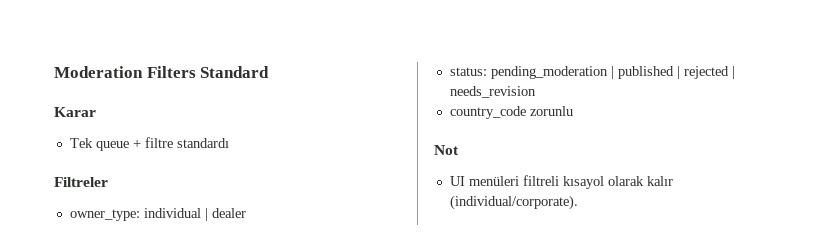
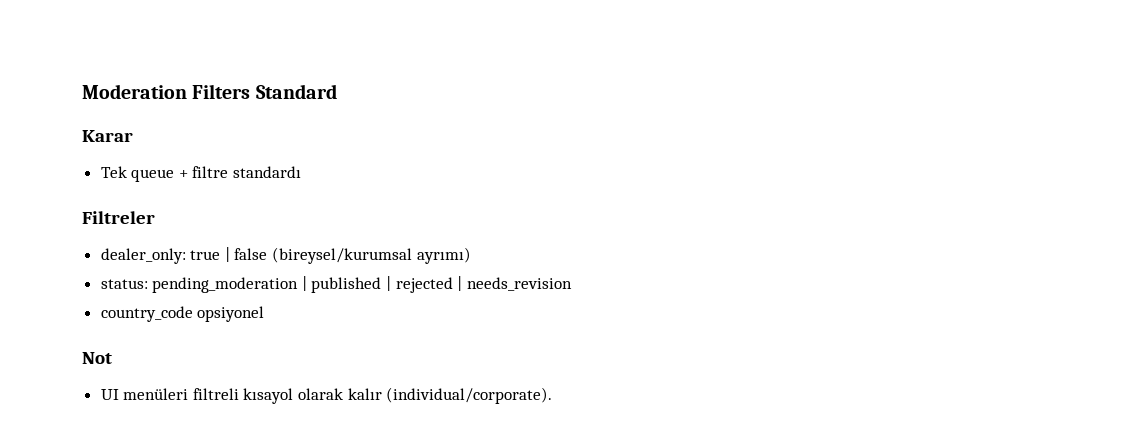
- owner_type: individual | dealer
+ dealer_only: true | false (bireysel/kurumsal ayrımı)
- country_code zorunlu
+ country_code opsiyonel

